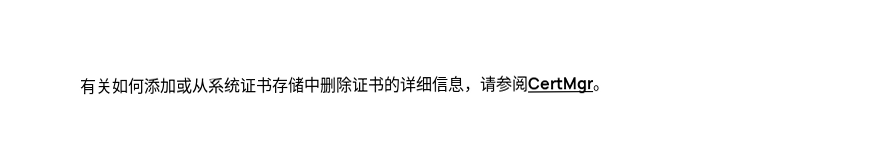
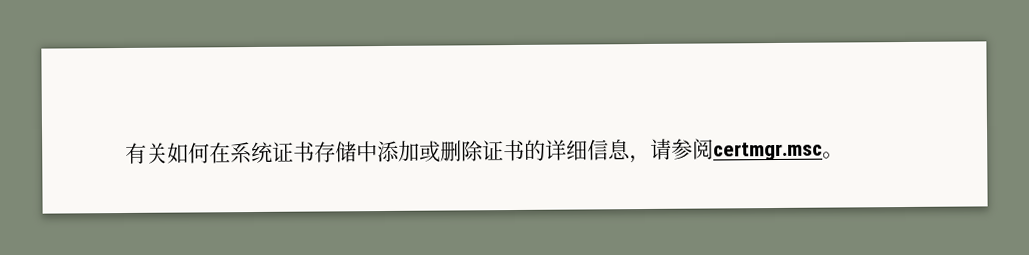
- 有关如何添加或从系统证书存储中删除证书的详细信息，请参阅CertMgr。
+ 有关如何在系统证书存储中添加或删除证书的详细信息，请参阅certmgr.msc。

